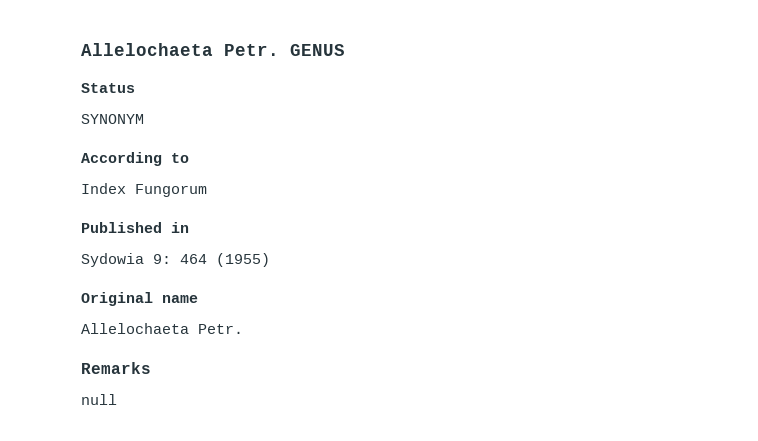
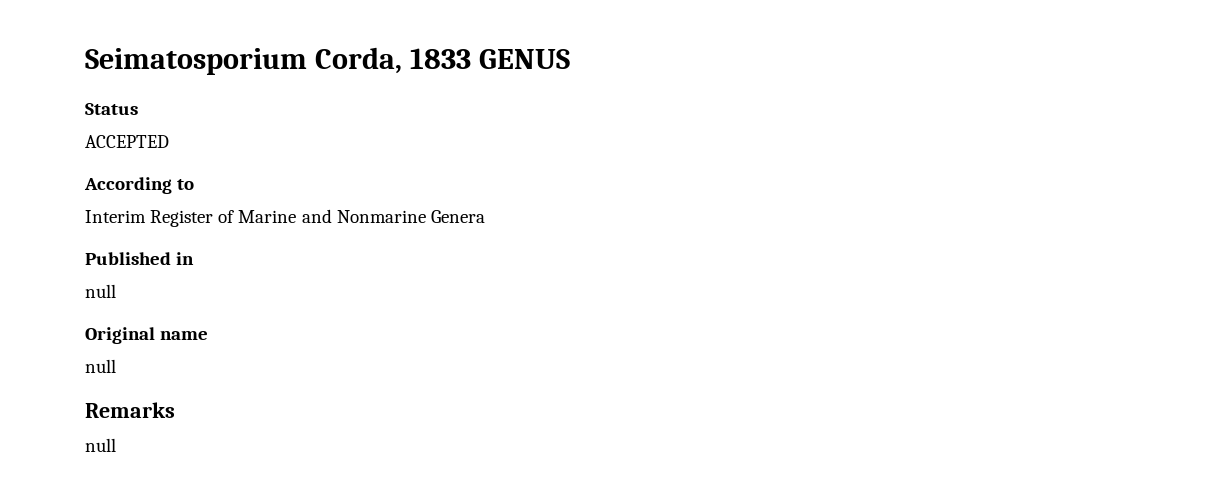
- Allelochaeta Petr. GENUS
+ Seimatosporium Corda, 1833 GENUS
- SYNONYM
+ ACCEPTED
- Index Fungorum
+ Interim Register of Marine and Nonmarine Genera
  Published in
- Sydowia 9: 464 (1955)
+ null
  Original name
- Allelochaeta Petr.
+ null

